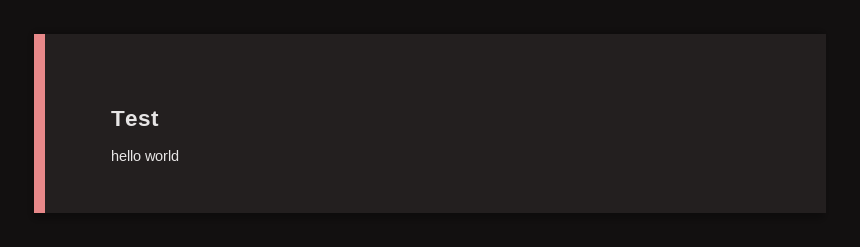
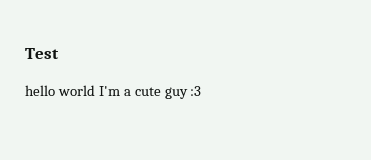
- hello world
+ hello world I'm a cute guy :3

